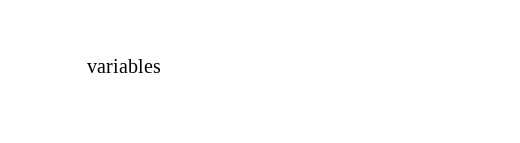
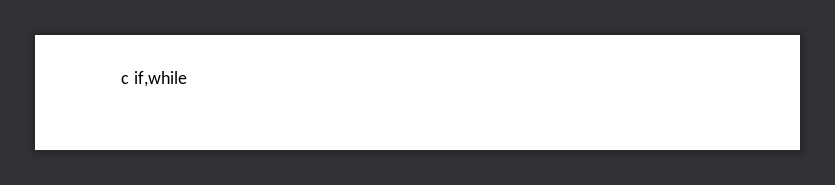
- variables
+ c if,while

